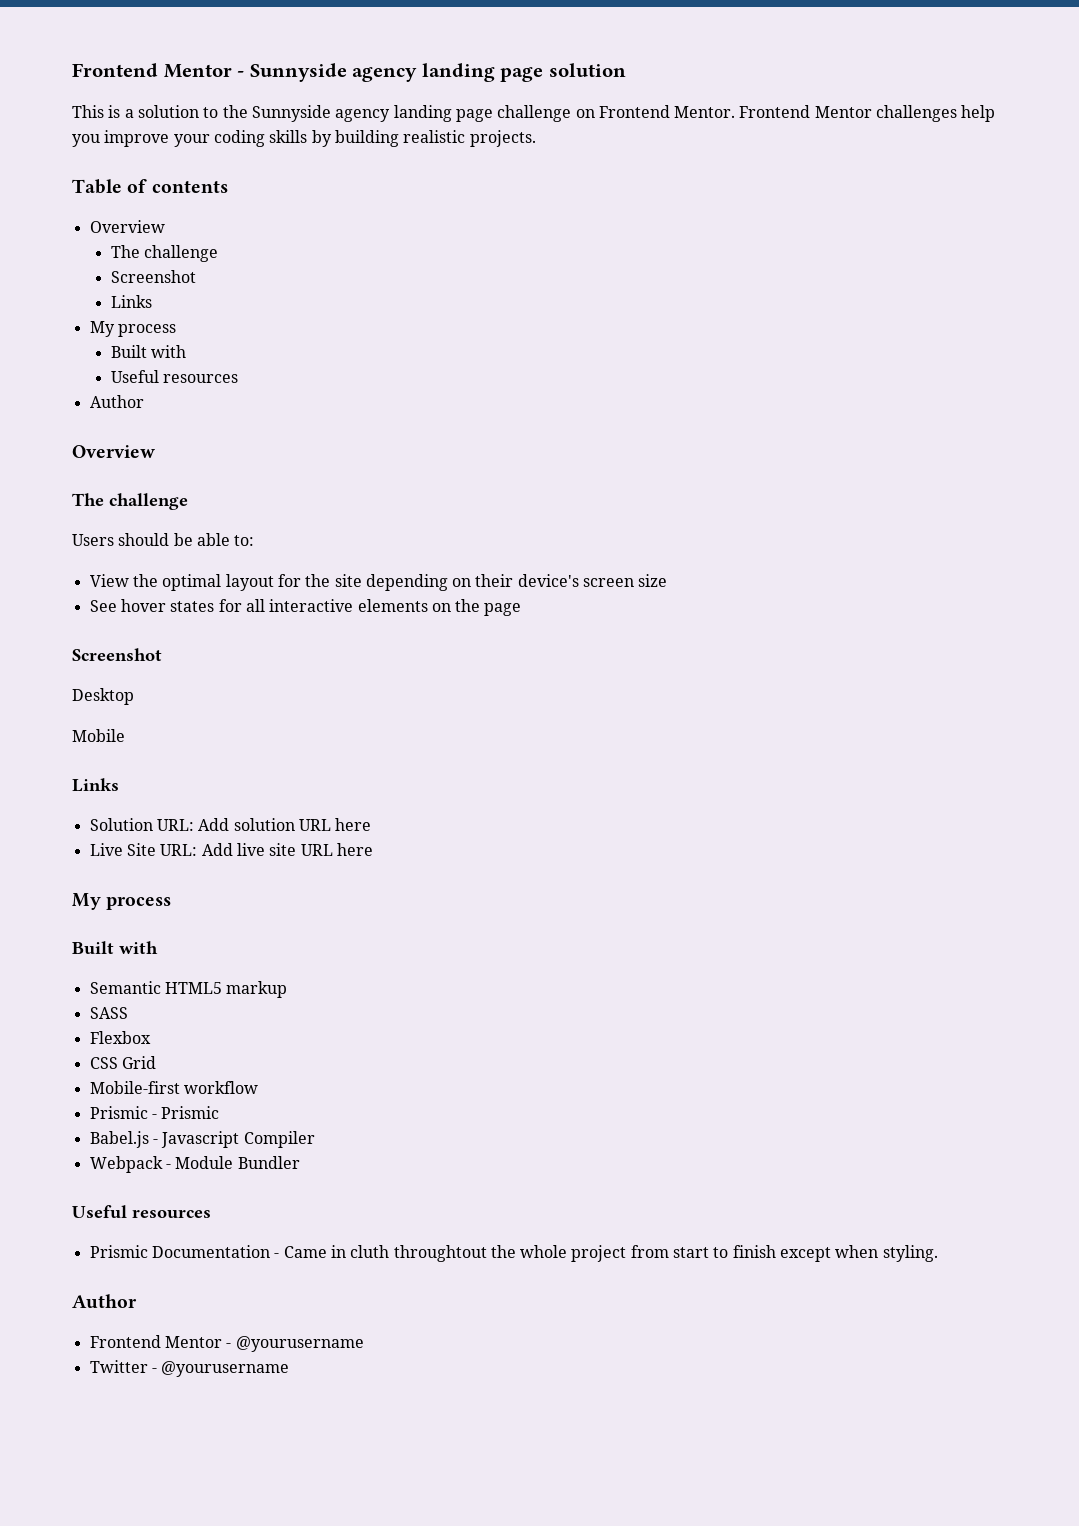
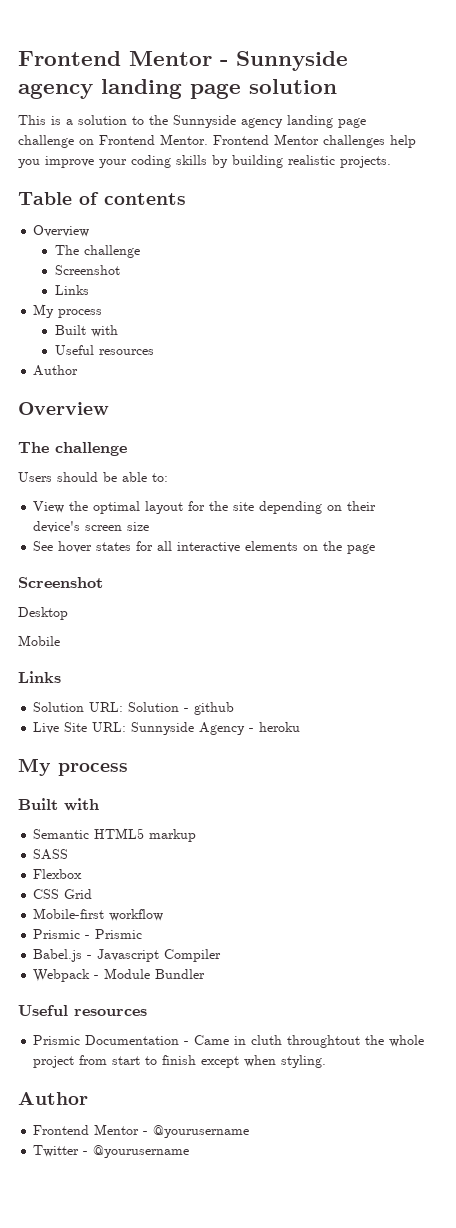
- Solution URL: Add solution URL here
+ Solution URL: Solution - github
- Live Site URL: Add live site URL here
+ Live Site URL: Sunnyside Agency - heroku

